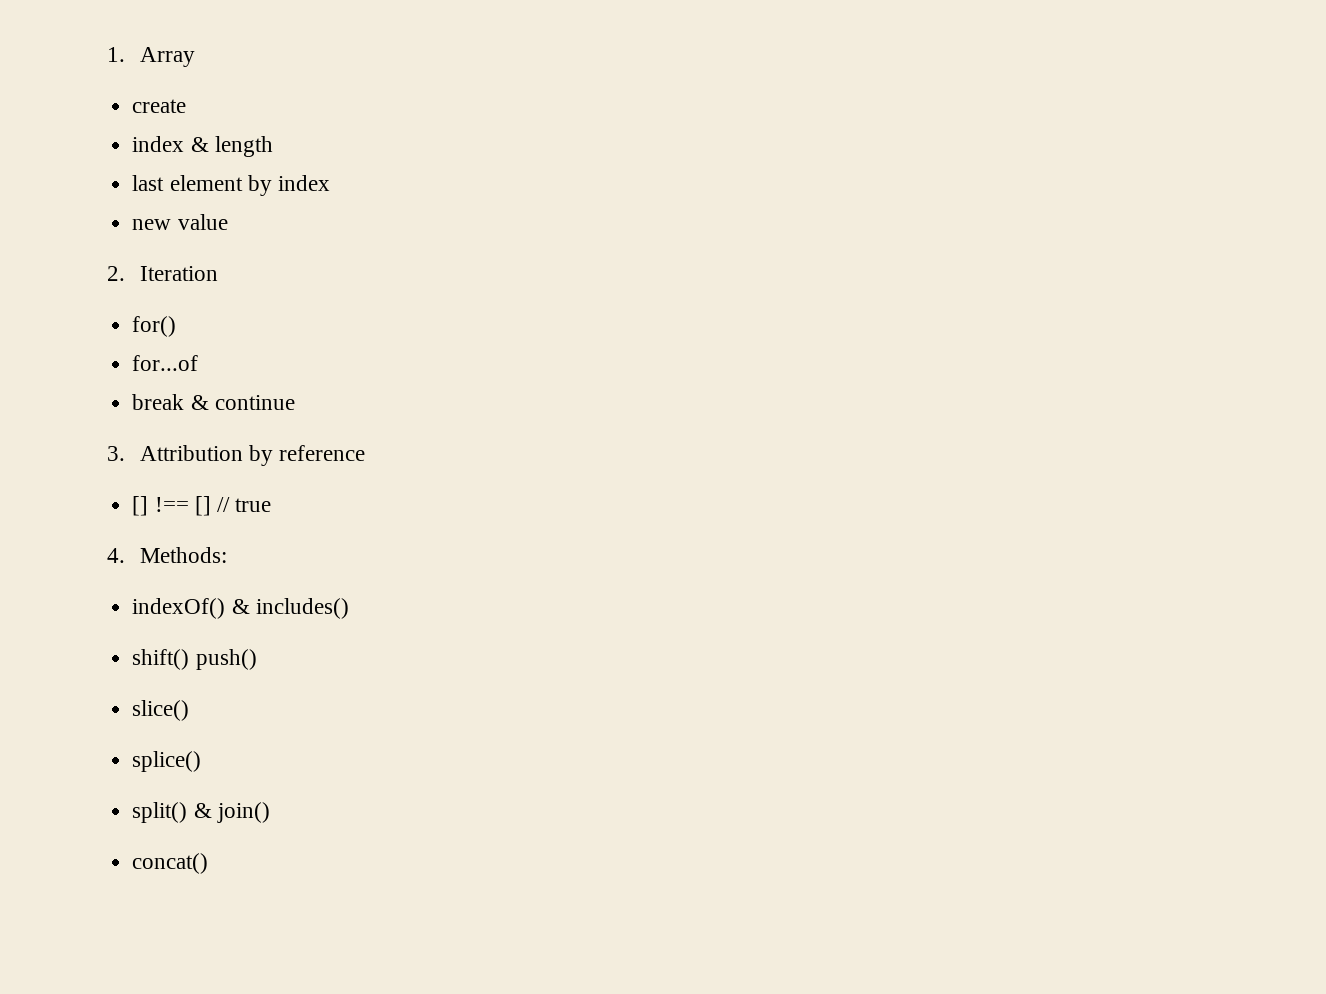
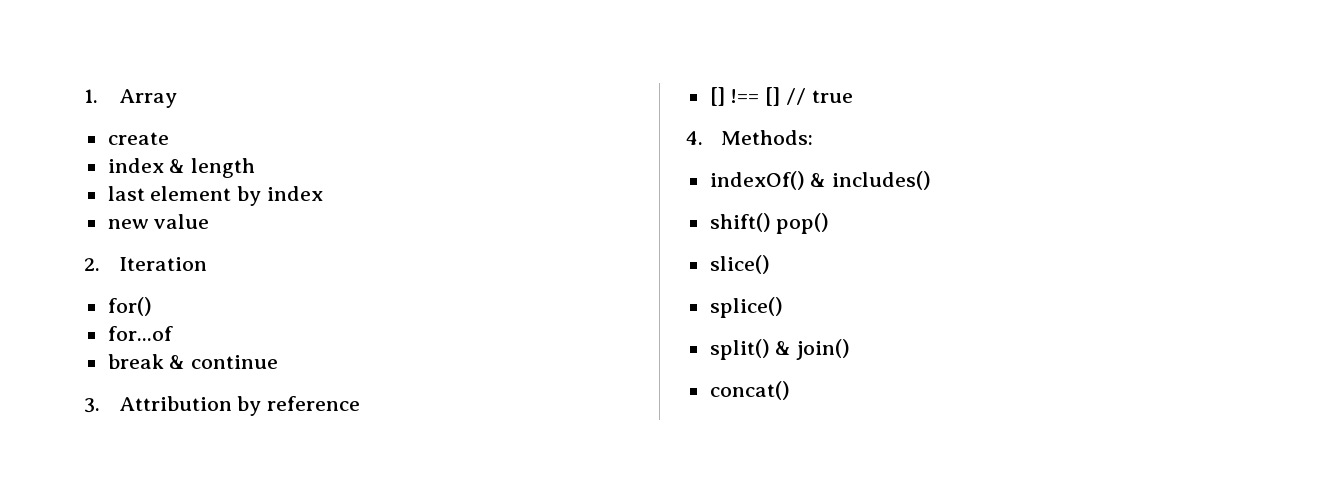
- shift() push()
+ shift() pop()

